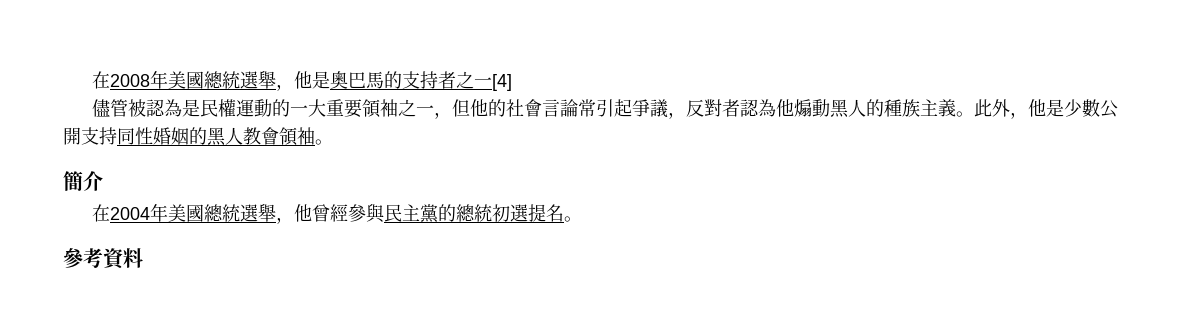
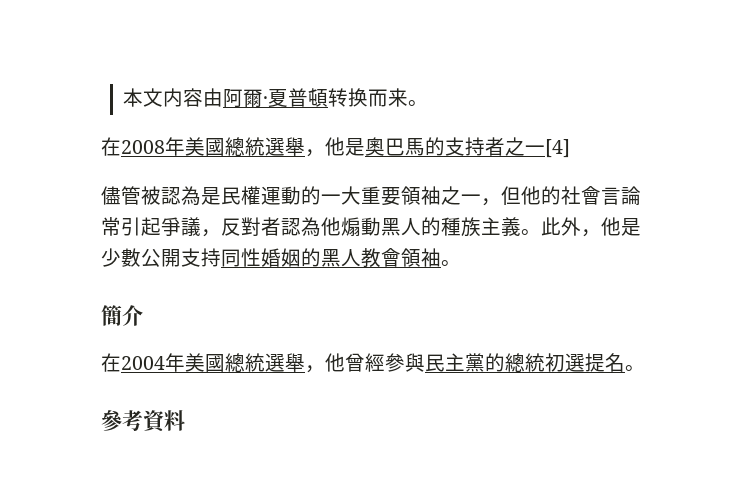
+ 本文内容由阿爾·夏普頓转换而来。

